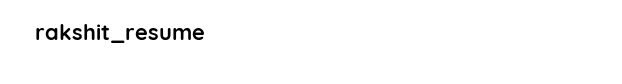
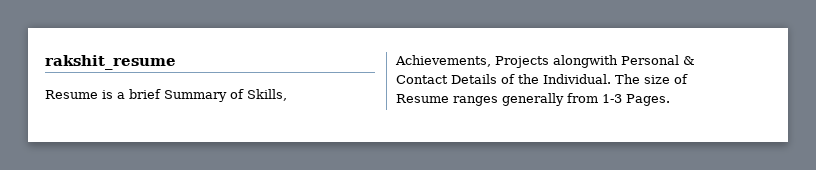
+ Resume is a brief Summary of Skills, Achievements, Projects alongwith Personal & Contact Details of the Individual. The size of Resume ranges generally from 1-3 Pages.

